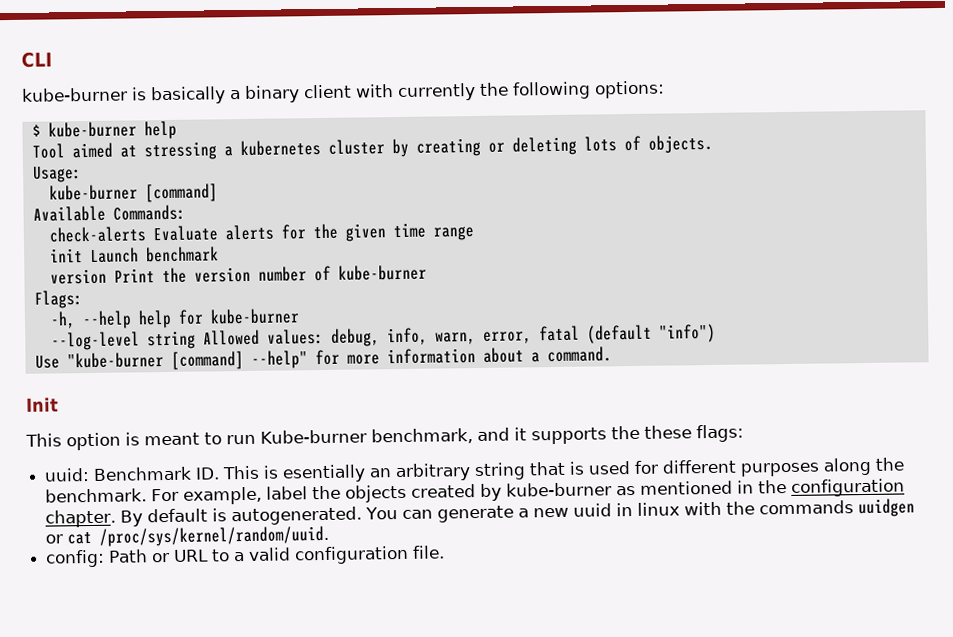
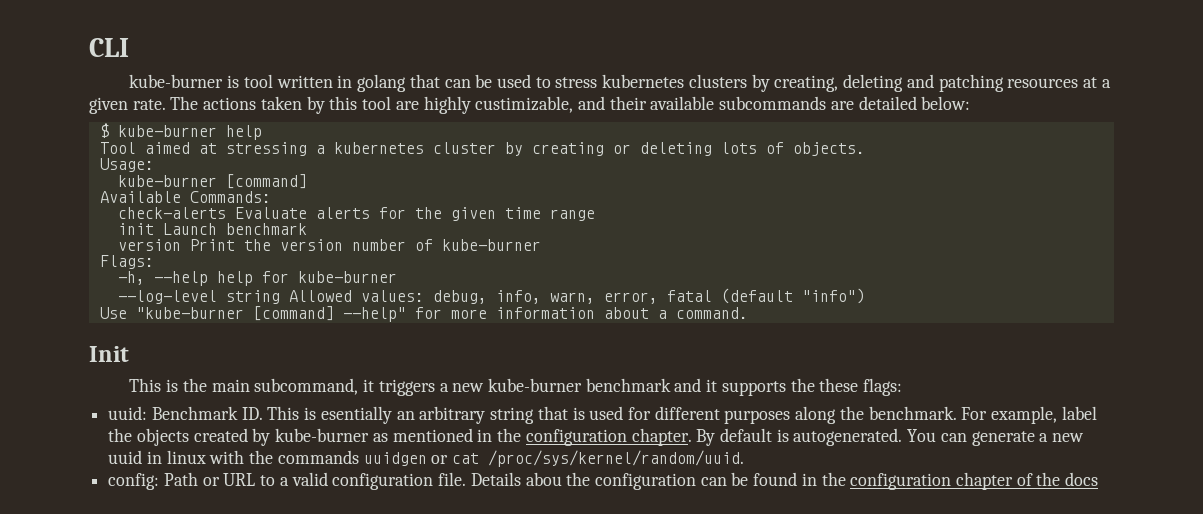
- kube-burner is basically a binary client with currently the following options:
+ kube-burner is tool written in golang that can be used to stress kubernetes clusters by creating, deleting and patching resources at a given rate. The actions taken by this tool are highly custimizable, and their available subcommands are detailed below:
- This option is meant to run Kube-burner benchmark, and it supports the these flags:
+ This is the main subcommand, it triggers a new kube-burner benchmark and it supports the these flags:
+ Details abou the configuration can be found in the configuration chapter of the docs

